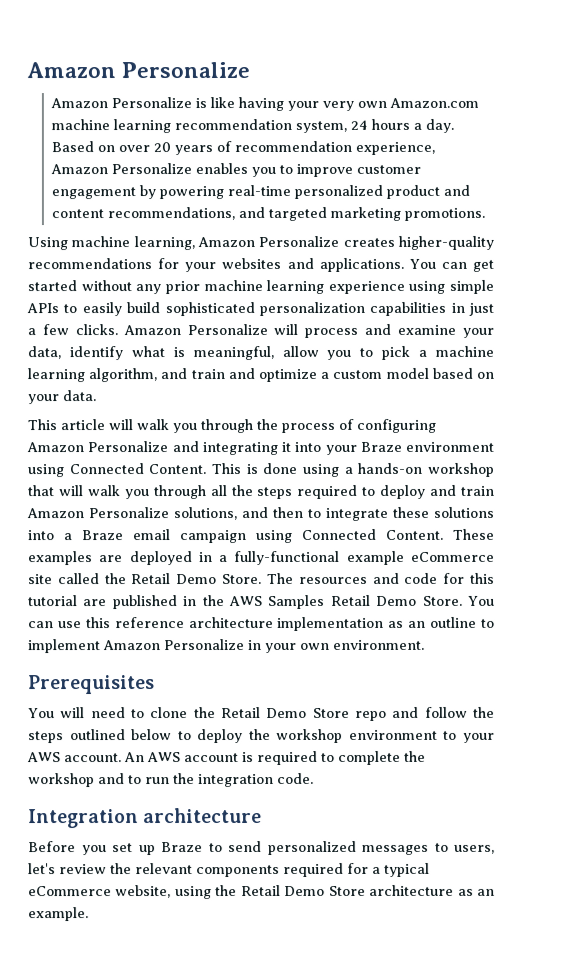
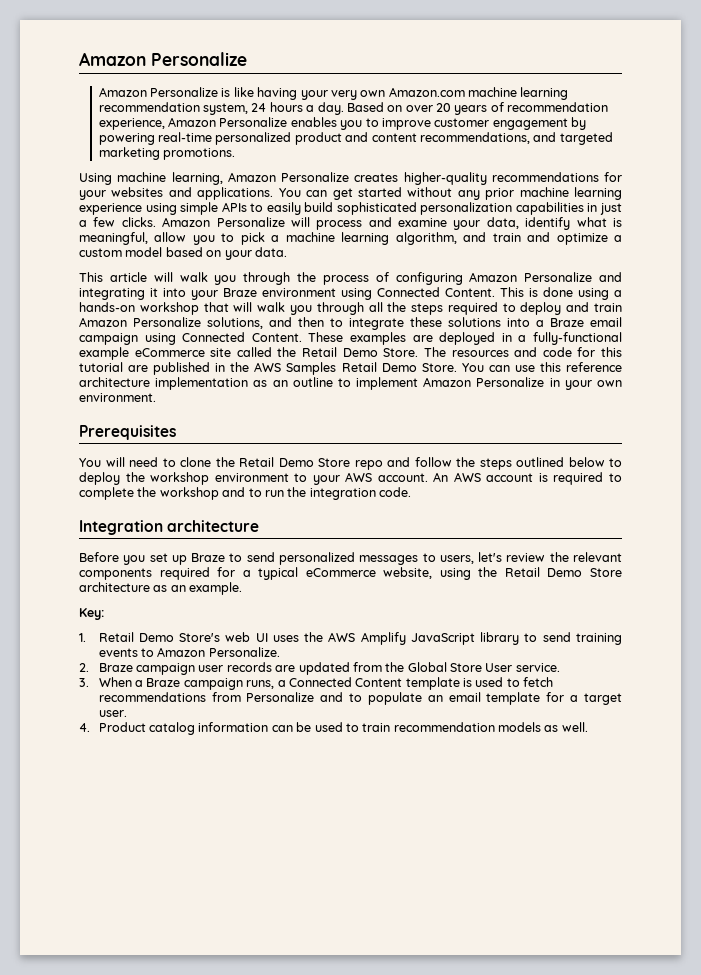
+ Key:
+ 1. Retail Demo Store's web UI uses the AWS Amplify JavaScript library to send training events to Amazon Personalize.
+ 2. Braze campaign user records are updated from the Global Store User service.
+ 3. When a Braze campaign runs, a Connected Content template is used to fetch recommendations from Personalize and to populate an email template for a target user.
+ 4. Product catalog information can be used to train recommendation models as well.

